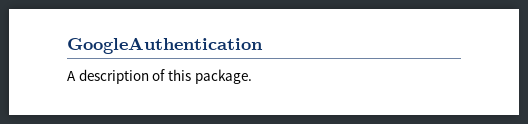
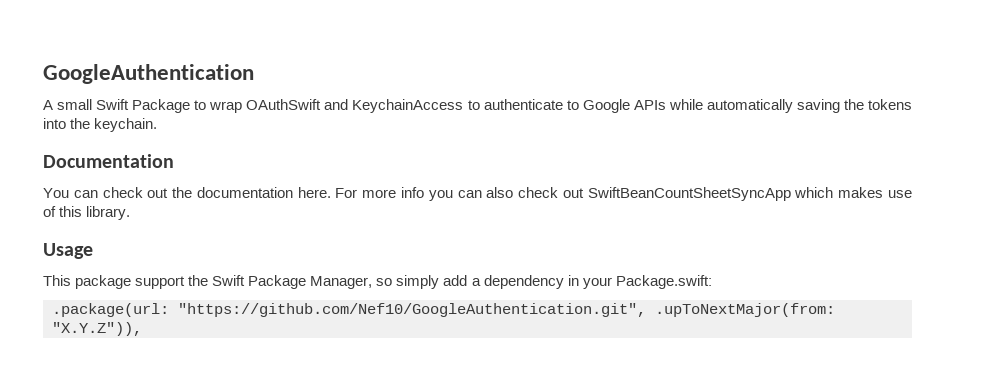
- A description of this package.
+ A small Swift Package to wrap OAuthSwift and KeychainAccess to authenticate to Google APIs while automatically saving the tokens into the keychain.
+ Documentation
+ You can check out the documentation here. For more info you can also check out SwiftBeanCountSheetSyncApp which makes use of this library.
+ Usage
+ This package support the Swift Package Manager, so simply add a dependency in your Package.swift:
+ .package(url: "https://github.com/Nef10/GoogleAuthentication.git", .upToNextMajor(from: "X.Y.Z")),

